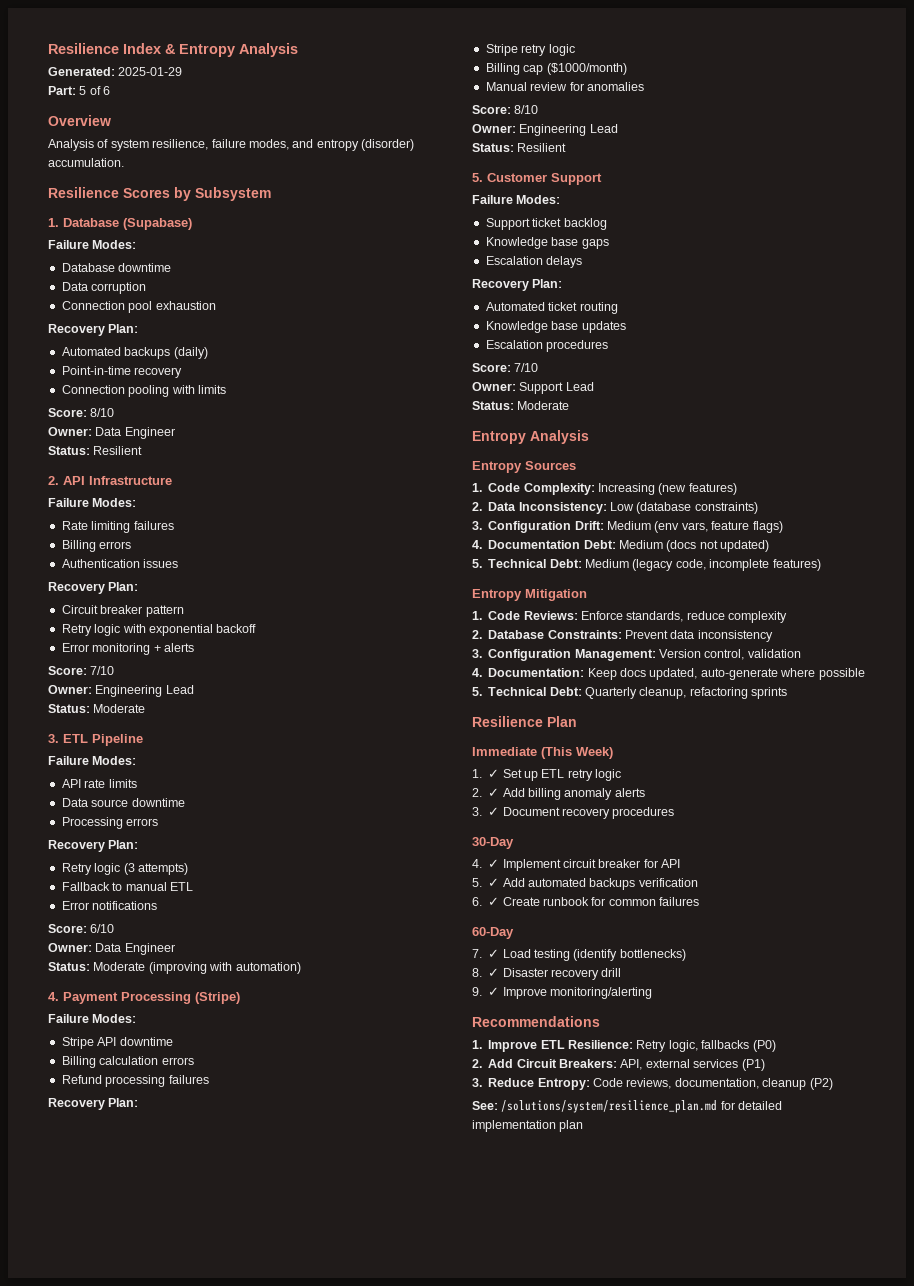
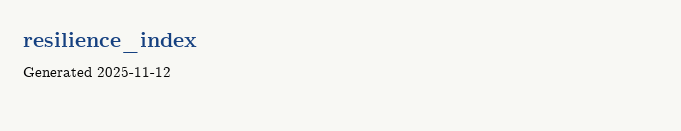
- Resilience Index & Entropy Analysis
- Generated: 2025-01-29
- Part: 5 of 6
- Overview
- Analysis of system resilience, failure modes, and entropy (disorder) accumulation.
- Resilience Scores by Subsystem
- 1. Database (Supabase)
- Failure Modes:
- Database downtime
- Data corruption
- Connection pool exhaustion
- Recovery Plan:
- Automated backups (daily)
- Point-in-time recovery
- Connection pooling with limits
- Score: 8/10
- Owner: Data Engineer
- Status: Resilient
- 2. API Infrastructure
- Failure Modes:
- Rate limiting failures
- Billing errors
- Authentication issues
- Recovery Plan:
- Circuit breaker pattern
- Retry logic with exponential backoff
- Error monitoring + alerts
- Score: 7/10
- Owner: Engineering Lead
- Status: Moderate
- 3. ETL Pipeline
- Failure Modes:
- API rate limits
- Data source downtime
- Processing errors
- Recovery Plan:
- Retry logic (3 attempts)
- Fallback to manual ETL
- Error notifications
- Score: 6/10
- Owner: Data Engineer
- Status: Moderate (improving with automation)
- 4. Payment Processing (Stripe)
- Failure Modes:
- Stripe API downtime
- Billing calculation errors
- Refund processing failures
- Recovery Plan:
- Stripe retry logic
- Billing cap ($1000/month)
- Manual review for anomalies
- Score: 8/10
- Owner: Engineering Lead
- Status: Resilient
- 5. Customer Support
- Failure Modes:
- Support ticket backlog
- Knowledge base gaps
- Escalation delays
- Recovery Plan:
- Automated ticket routing
- Knowledge base updates
- Escalation procedures
- Score: 7/10
- Owner: Support Lead
- Status: Moderate
- Entropy Analysis
- Entropy Sources
- 1. Code Complexity: Increasing (new features)
- 2. Data Inconsistency: Low (database constraints)
- 3. Configuration Drift: Medium (env vars, feature flags)
- 4. Documentation Debt: Medium (docs not updated)
- 5. Technical Debt: Medium (legacy code, incomplete features)
- Entropy Mitigation
- 1. Code Reviews: Enforce standards, reduce complexity
- 2. Database Constraints: Prevent data inconsistency
- 3. Configuration Management: Version control, validation
- 4. Documentation: Keep docs updated, auto-generate where possible
- 5. Technical Debt: Quarterly cleanup, refactoring sprints
- Resilience Plan
- Immediate (This Week)
- 1. ✓ Set up ETL retry logic
- 2. ✓ Add billing anomaly alerts
- 3. ✓ Document recovery procedures
- 30-Day
- 4. ✓ Implement circuit breaker for API
- 5. ✓ Add automated backups verification
- 6. ✓ Create runbook for common failures
- 60-Day
- 7. ✓ Load testing (identify bottlenecks)
- 8. ✓ Disaster recovery drill
- 9. ✓ Improve monitoring/alerting
- Recommendations
- 1. Improve ETL Resilience: Retry logic, fallbacks (P0)
- 2. Add Circuit Breakers: API, external services (P1)
- 3. Reduce Entropy: Code reviews, documentation, cleanup (P2)
- See: /solutions/system/resilience_plan.md for detailed implementation plan
+ resilience_index
+ Generated 2025-11-12

